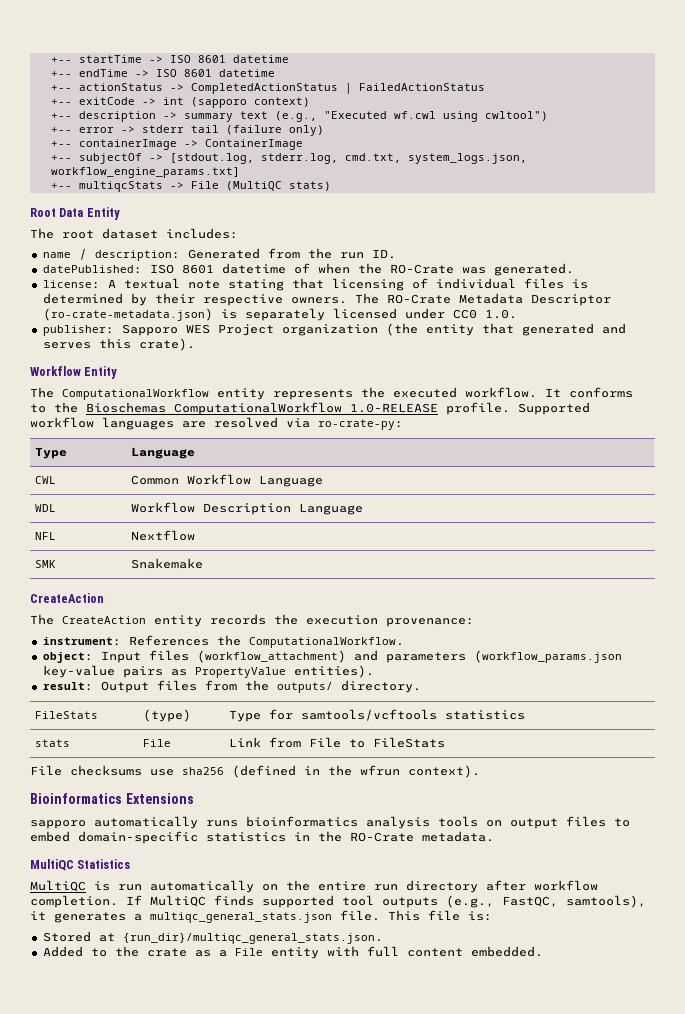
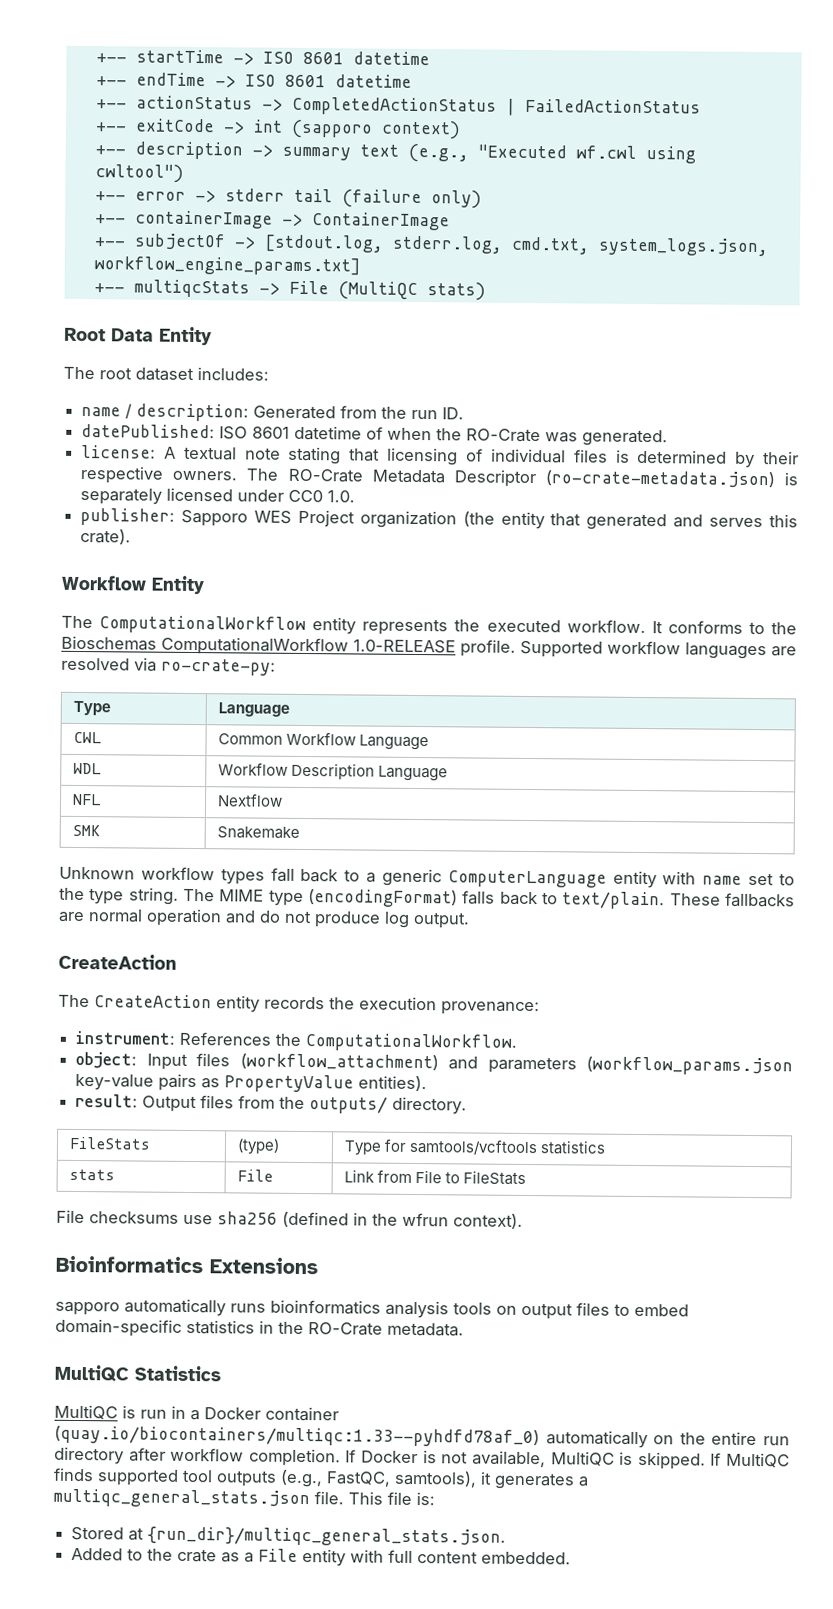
+ Unknown workflow types fall back to a generic ComputerLanguage entity with name set to the type string. The MIME type (encodingFormat) falls back to text/plain. These fallbacks are normal operation and do not produce log output.
- MultiQC is run automatically on the entire run directory after workflow completion.
+ MultiQC is run in a Docker container (quay.io/biocontainers/multiqc:1.33--pyhdfd78af_0) automatically on the entire run directory after workflow completion.
- If MultiQC finds supported tool outputs (e.g., FastQC, samtools), it generates a multiqc_general_stats.json file.
+ If Docker is not available, MultiQC is skipped. If MultiQC finds supported tool outputs (e.g., FastQC, samtools), it generates a multiqc_general_stats.json file.

